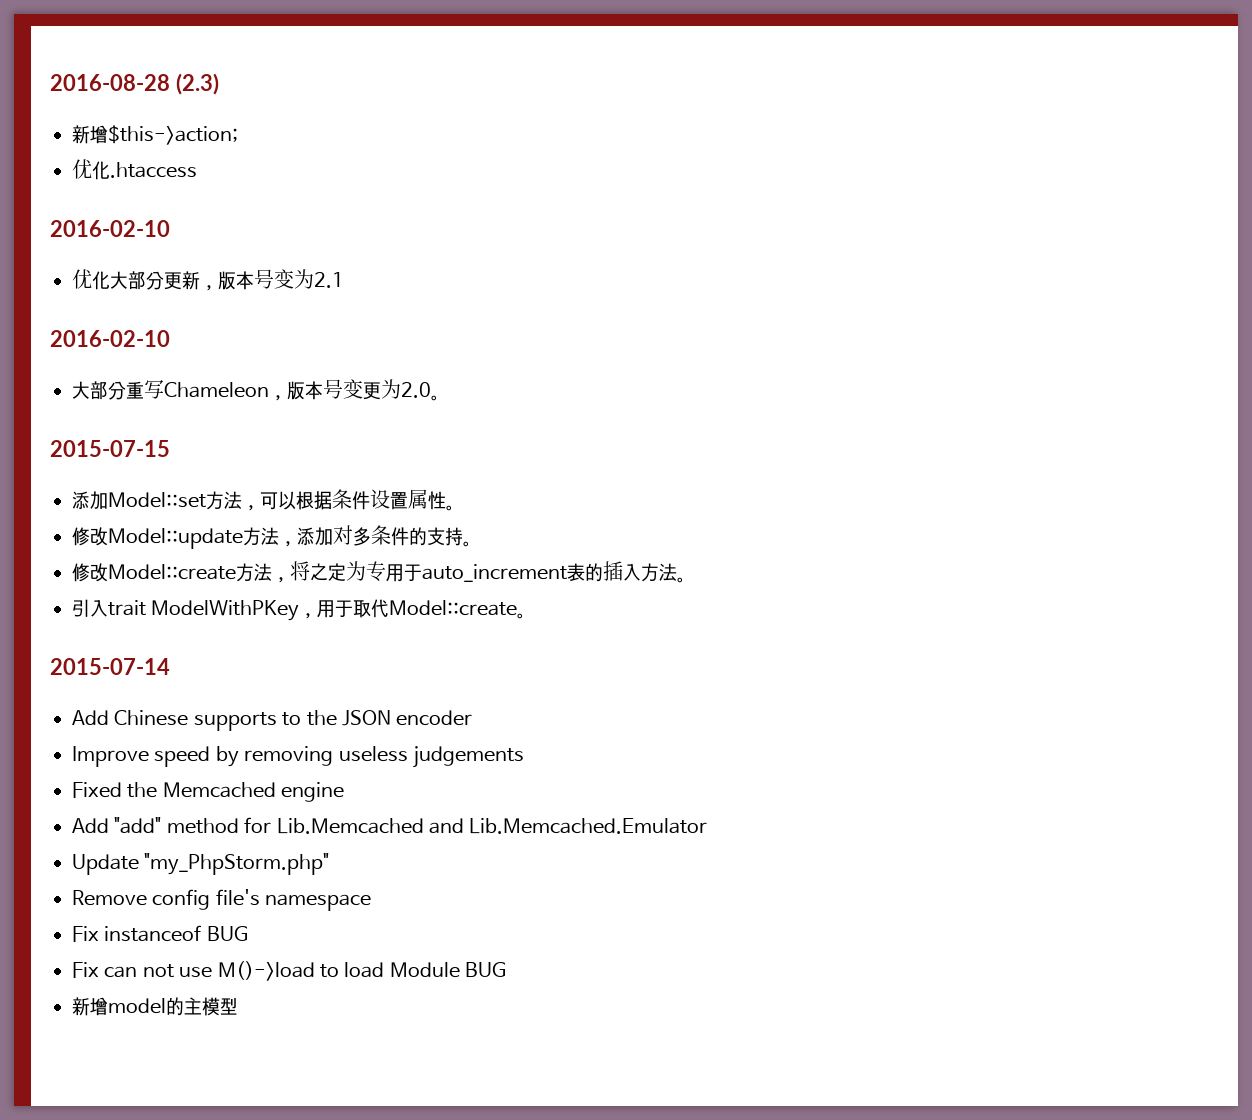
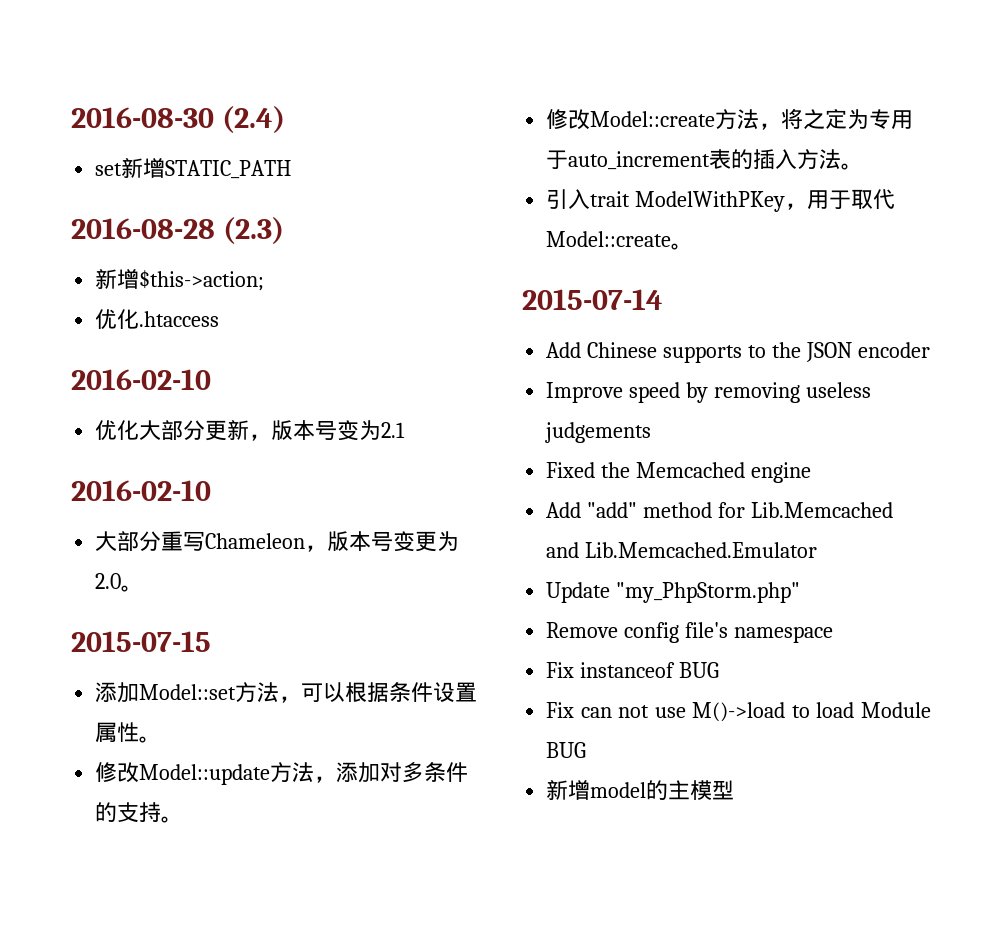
+ 2016-08-30 (2.4)
+ set新增STATIC_PATH

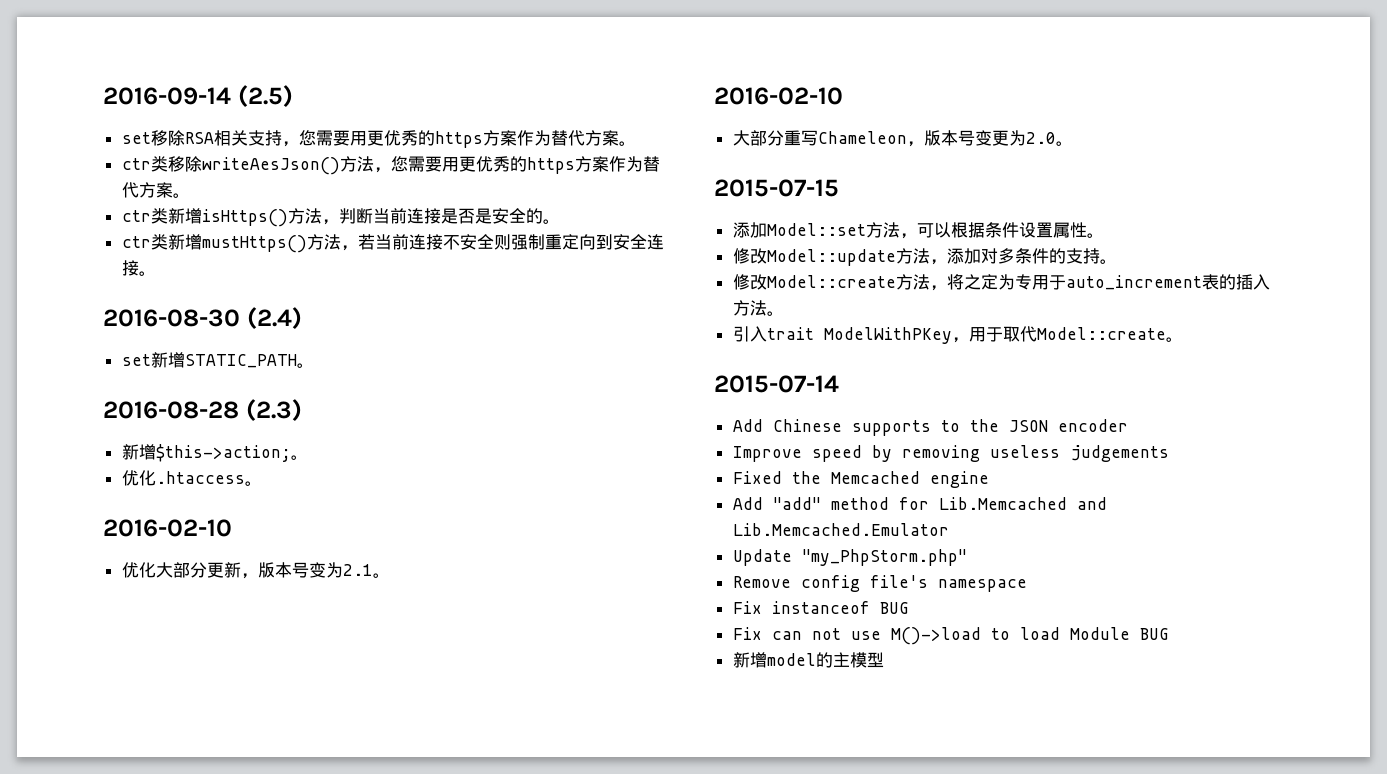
+ 2016-09-14 (2.5)
+ set移除RSA相关支持，您需要用更优秀的https方案作为替代方案。
+ ctr类移除writeAesJson()方法，您需要用更优秀的https方案作为替代方案。
+ ctr类新增isHttps()方法，判断当前连接是否是安全的。
+ ctr类新增mustHttps()方法，若当前连接不安全则强制重定向到安全连接。
- set新增STATIC_PATH
+ set新增STATIC_PATH。
- 新增$this->action;
+ 新增$this->action;。
- 优化.htaccess
+ 优化.htaccess。
- 优化大部分更新，版本号变为2.1
+ 优化大部分更新，版本号变为2.1。

